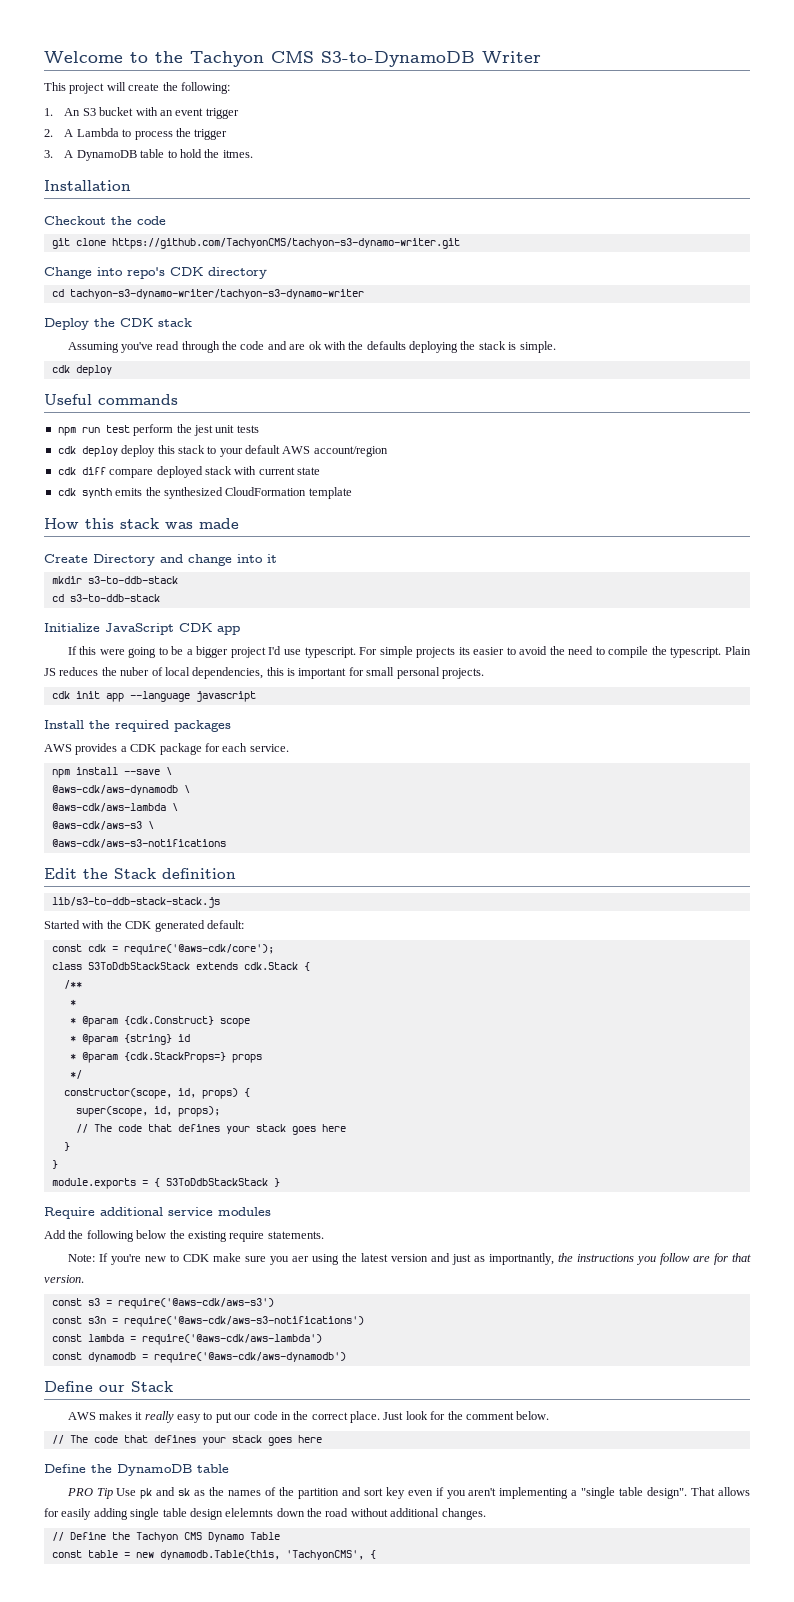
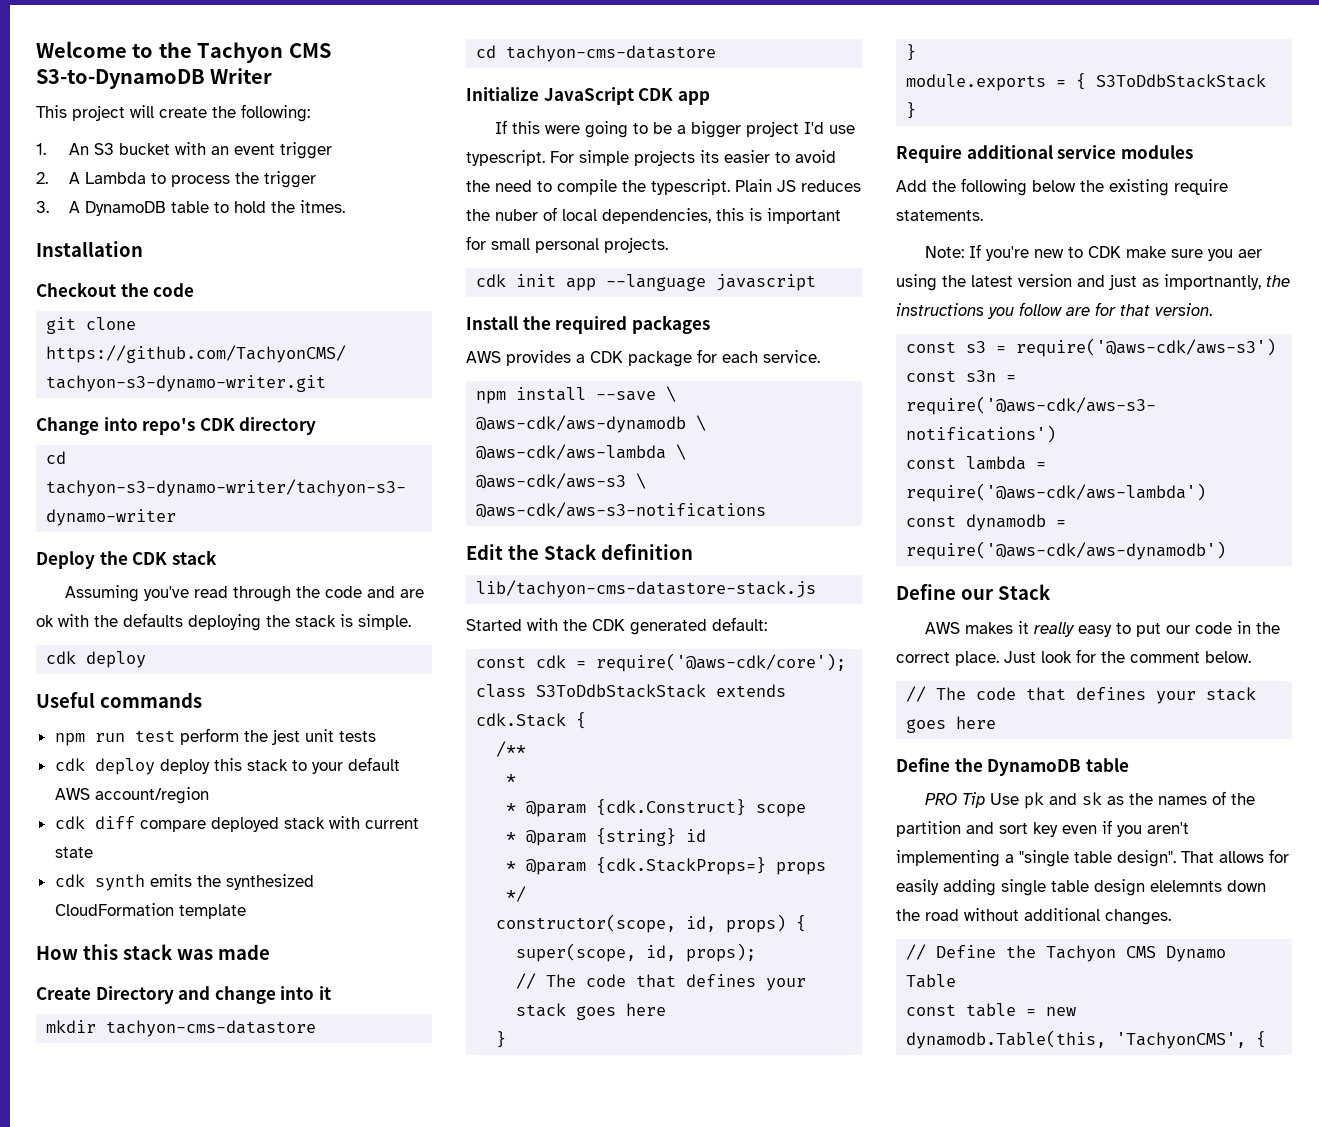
- mkdir s3-to-ddb-stack
- cd s3-to-ddb-stack
+ mkdir tachyon-cms-datastore
+ cd tachyon-cms-datastore
- lib/s3-to-ddb-stack-stack.js
+ lib/tachyon-cms-datastore-stack.js

